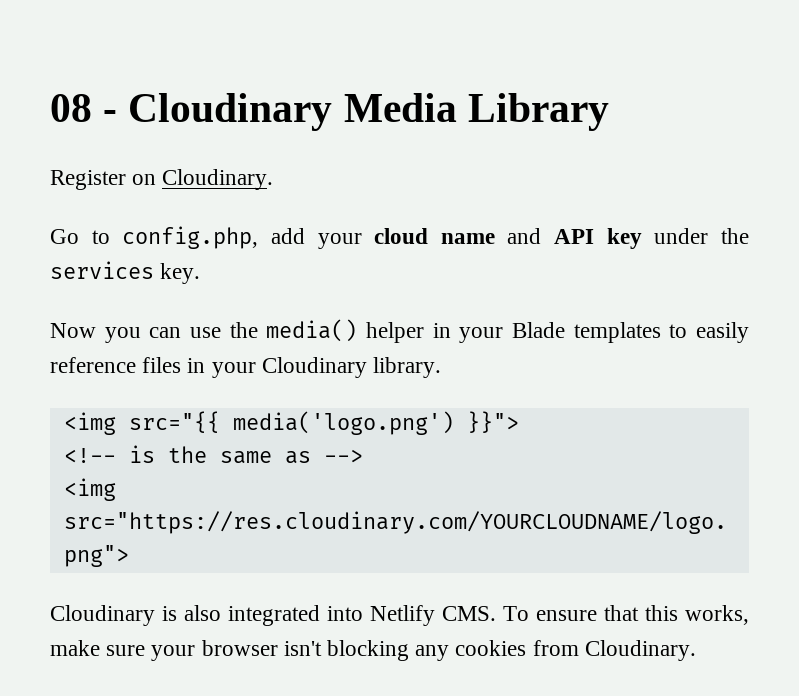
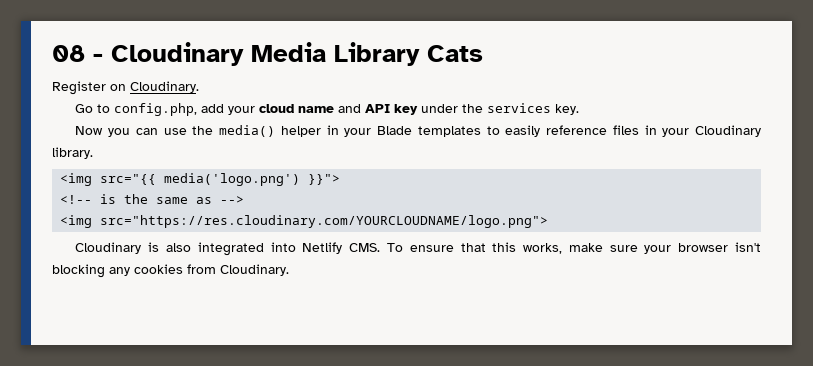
- 08 - Cloudinary Media Library
+ 08 - Cloudinary Media Library Cats

